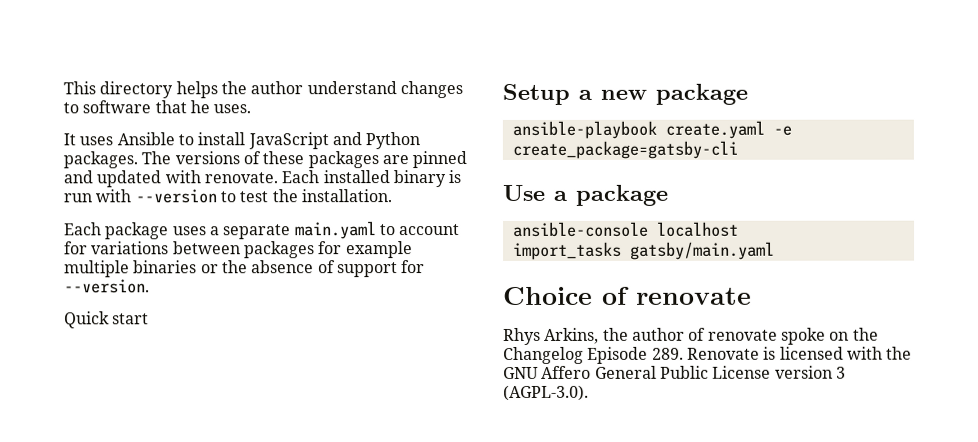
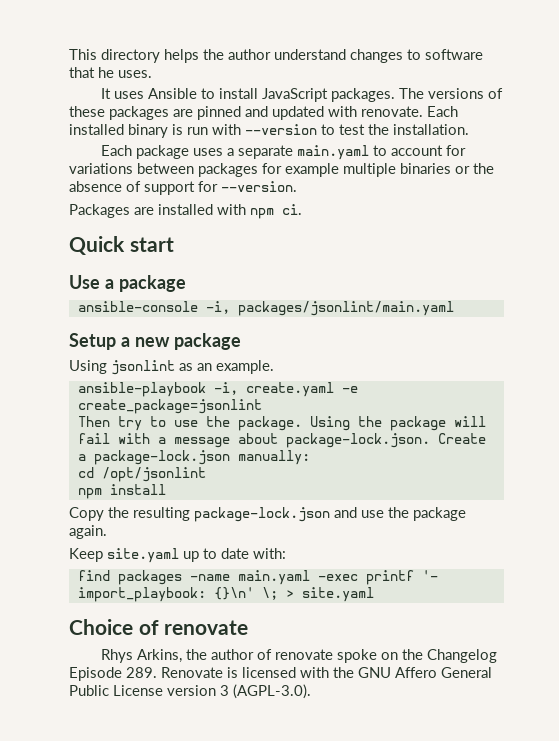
- It uses Ansible to install JavaScript and Python packages.
+ It uses Ansible to install JavaScript packages.
+ Packages are installed with npm ci.
  Quick start
+ Use a package
+ ansible-console -i, packages/jsonlint/main.yaml
+ Using jsonlint as an example.
- ansible-playbook create.yaml -e create_package=gatsby-cli
- Use a package
- ansible-console localhost
- import_tasks gatsby/main.yaml
+ ansible-playbook -i, create.yaml -e create_package=jsonlint
+ Then try to use the package. Using the package will fail with a message about package-lock.json. Create a package-lock.json manually:
+ cd /opt/jsonlint
+ npm install
+ Copy the resulting package-lock.json and use the package again.
+ Keep site.yaml up to date with:
+ find packages -name main.yaml -exec printf '- import_playbook: {}\n' \; > site.yaml

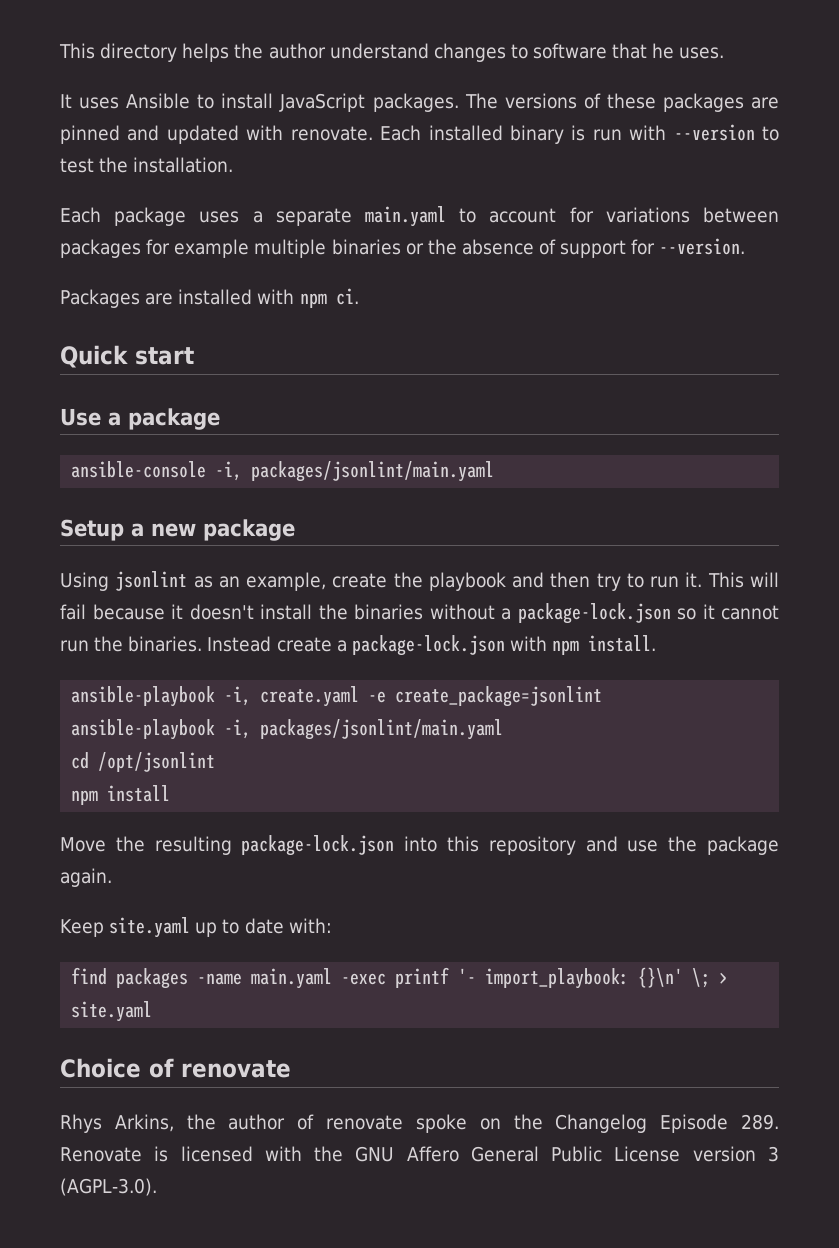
- Using jsonlint as an example.
+ Using jsonlint as an example, create the playbook and then try to run it. This will fail because it doesn't install the binaries without a package-lock.json so it cannot run the binaries. Instead create a package-lock.json with npm install.
- Then try to use the package. Using the package will fail with a message about package-lock.json. Create a package-lock.json manually:
+ ansible-playbook -i, packages/jsonlint/main.yaml
- Copy the resulting package-lock.json and use the package again.
+ Move the resulting package-lock.json into this repository and use the package again.

